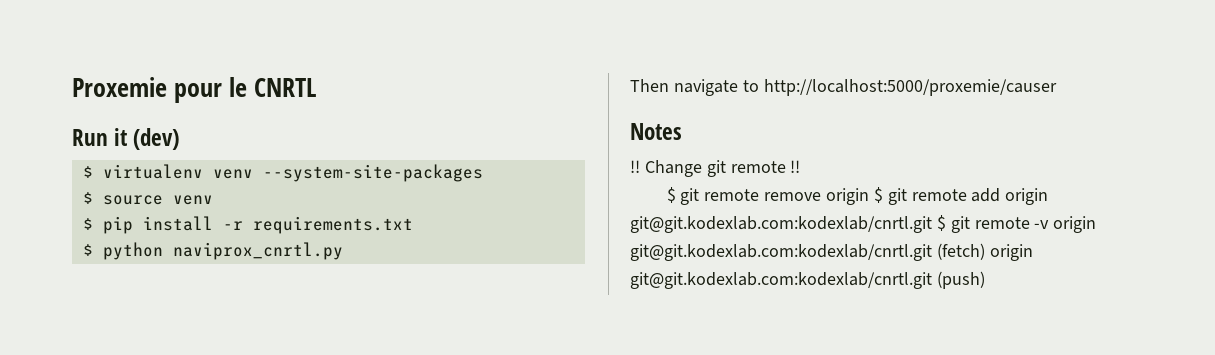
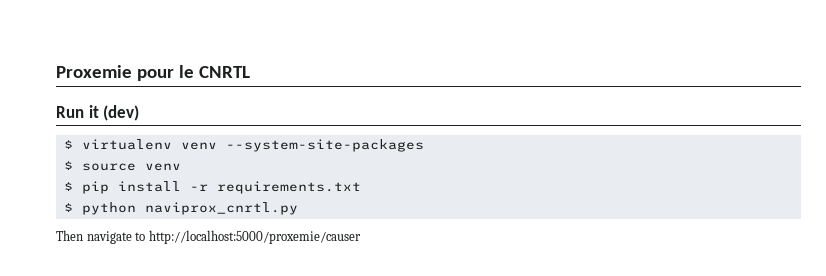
- Notes
- !! Change git remote !!
- $ git remote remove origin $ git remote add origin git@git.kodexlab.com:kodexlab/cnrtl.git $ git remote -v origin git@git.kodexlab.com:kodexlab/cnrtl.git (fetch) origin git@git.kodexlab.com:kodexlab/cnrtl.git (push)

